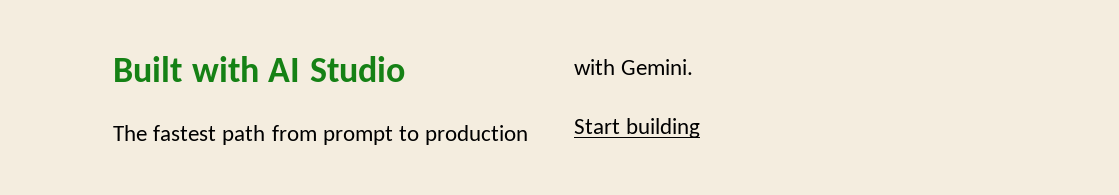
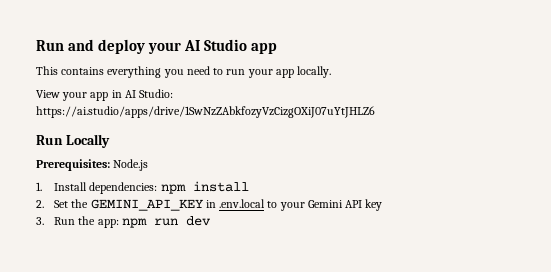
- Built with AI Studio
- The fastest path from prompt to production with Gemini.
- Start building
+ Run and deploy your AI Studio app
+ This contains everything you need to run your app locally.
+ View your app in AI Studio: https://ai.studio/apps/drive/1SwNzZAbkfozyVzCizgOXiJ07uYtJHLZ6
+ Run Locally
+ Prerequisites: Node.js
+ 1. Install dependencies: npm install
+ 2. Set the GEMINI_API_KEY in .env.local to your Gemini API key
+ 3. Run the app: npm run dev

